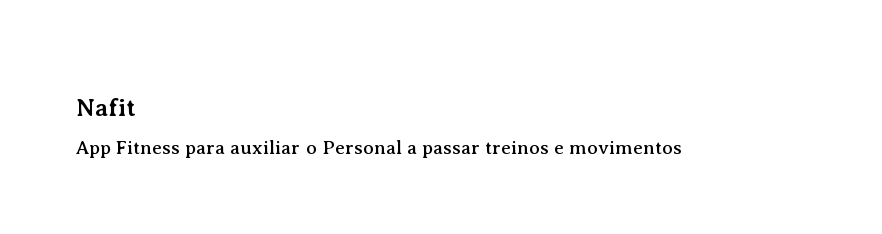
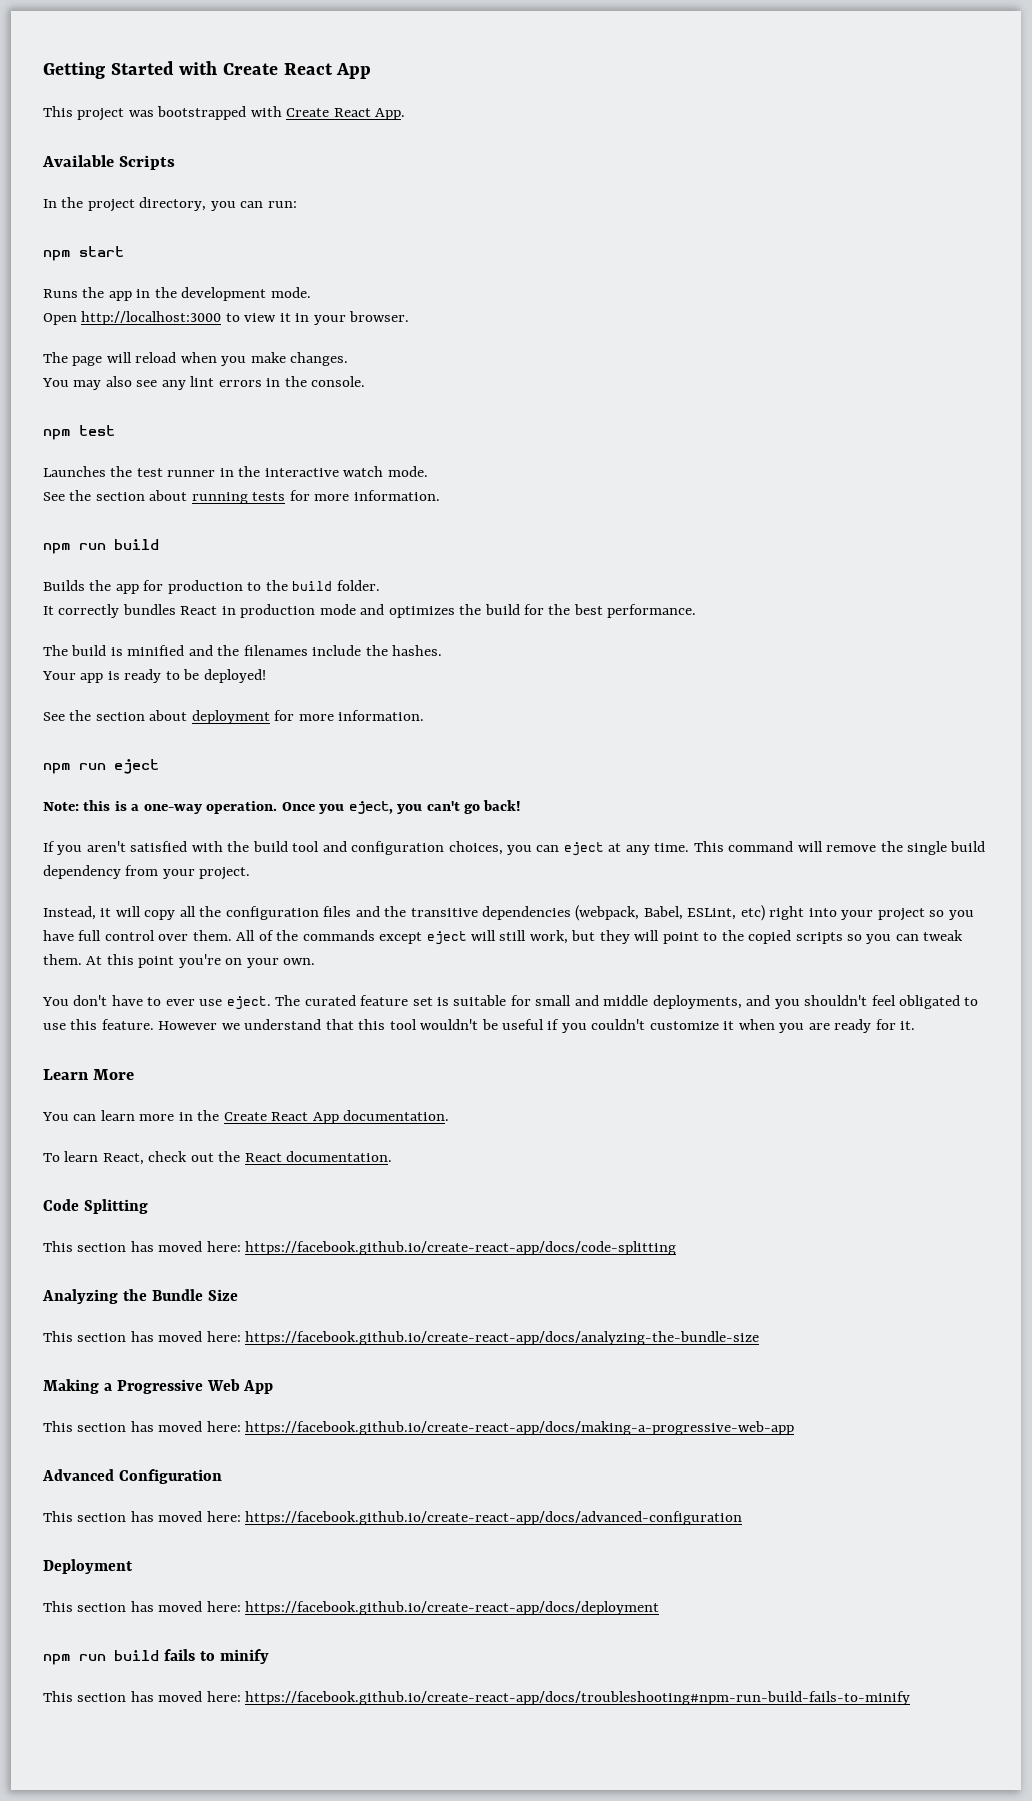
- Nafit
- App Fitness para auxiliar o Personal a passar treinos e movimentos
+ Getting Started with Create React App
+ This project was bootstrapped with Create React App.
+ Available Scripts
+ In the project directory, you can run:
+ npm start
+ Runs the app in the development mode.
+ Open http://localhost:3000 to view it in your browser.
+ The page will reload when you make changes.
+ You may also see any lint errors in the console.
+ npm test
+ Launches the test runner in the interactive watch mode.
+ See the section about running tests for more information.
+ npm run build
+ Builds the app for production to the build folder.
+ It correctly bundles React in production mode and optimizes the build for the best performance.
+ The build is minified and the filenames include the hashes.
+ Your app is ready to be deployed!
+ See the section about deployment for more information.
+ npm run eject
+ Note: this is a one-way operation. Once you eject, you can't go back!
+ If you aren't satisfied with the build tool and configuration choices, you can eject at any time. This command will remove the single build dependency from your project.
+ Instead, it will copy all the configuration files and the transitive dependencies (webpack, Babel, ESLint, etc) right into your project so you have full control over them. All of the commands except eject will still work, but they will point to the copied scripts so you can tweak them. At this point you're on your own.
+ You don't have to ever use eject. The curated feature set is suitable for small and middle deployments, and you shouldn't feel obligated to use this feature. However we understand that this tool wouldn't be useful if you couldn't customize it when you are ready for it.
+ Learn More
+ You can learn more in the Create React App documentation.
+ To learn React, check out the React documentation.
+ Code Splitting
+ This section has moved here: https://facebook.github.io/create-react-app/docs/code-splitting
+ Analyzing the Bundle Size
+ This section has moved here: https://facebook.github.io/create-react-app/docs/analyzing-the-bundle-size
+ Making a Progressive Web App
+ This section has moved here: https://facebook.github.io/create-react-app/docs/making-a-progressive-web-app
+ Advanced Configuration
+ This section has moved here: https://facebook.github.io/create-react-app/docs/advanced-configuration
+ Deployment
+ This section has moved here: https://facebook.github.io/create-react-app/docs/deployment
+ npm run build fails to minify
+ This section has moved here: https://facebook.github.io/create-react-app/docs/troubleshooting#npm-run-build-fails-to-minify

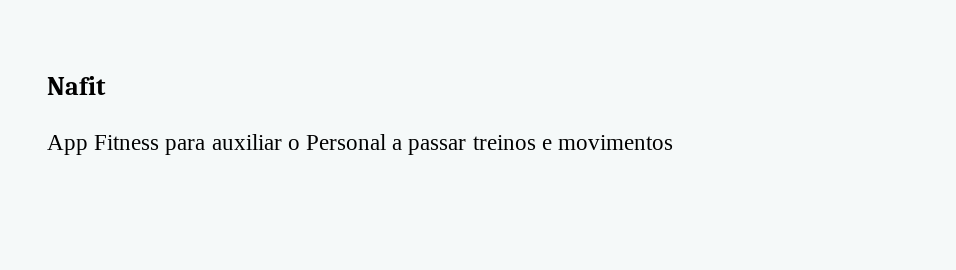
- Getting Started with Create React App
- This project was bootstrapped with Create React App.
- Available Scripts
- In the project directory, you can run:
- npm start
- Runs the app in the development mode.
- Open http://localhost:3000 to view it in your browser.
- The page will reload when you make changes.
- You may also see any lint errors in the console.
- npm test
- Launches the test runner in the interactive watch mode.
- See the section about running tests for more information.
- npm run build
- Builds the app for production to the build folder.
- It correctly bundles React in production mode and optimizes the build for the best performance.
- The build is minified and the filenames include the hashes.
- Your app is ready to be deployed!
- See the section about deployment for more information.
- npm run eject
- Note: this is a one-way operation. Once you eject, you can't go back!
- If you aren't satisfied with the build tool and configuration choices, you can eject at any time. This command will remove the single build dependency from your project.
- Instead, it will copy all the configuration files and the transitive dependencies (webpack, Babel, ESLint, etc) right into your project so you have full control over them. All of the commands except eject will still work, but they will point to the copied scripts so you can tweak them. At this point you're on your own.
- You don't have to ever use eject. The curated feature set is suitable for small and middle deployments, and you shouldn't feel obligated to use this feature. However we understand that this tool wouldn't be useful if you couldn't customize it when you are ready for it.
- Learn More
- You can learn more in the Create React App documentation.
- To learn React, check out the React documentation.
- Code Splitting
- This section has moved here: https://facebook.github.io/create-react-app/docs/code-splitting
- Analyzing the Bundle Size
- This section has moved here: https://facebook.github.io/create-react-app/docs/analyzing-the-bundle-size
- Making a Progressive Web App
- This section has moved here: https://facebook.github.io/create-react-app/docs/making-a-progressive-web-app
- Advanced Configuration
- This section has moved here: https://facebook.github.io/create-react-app/docs/advanced-configuration
- Deployment
- This section has moved here: https://facebook.github.io/create-react-app/docs/deployment
- npm run build fails to minify
- This section has moved here: https://facebook.github.io/create-react-app/docs/troubleshooting#npm-run-build-fails-to-minify
+ Nafit
+ App Fitness para auxiliar o Personal a passar treinos e movimentos

